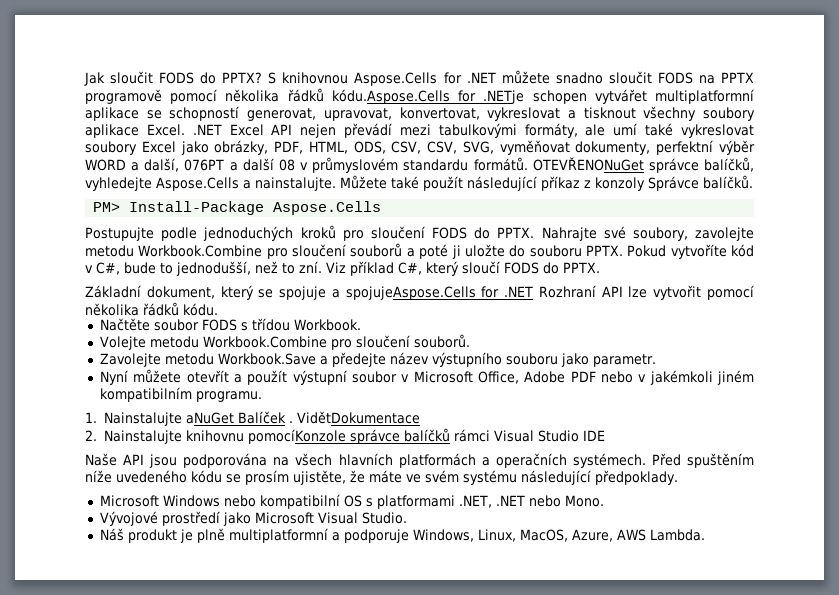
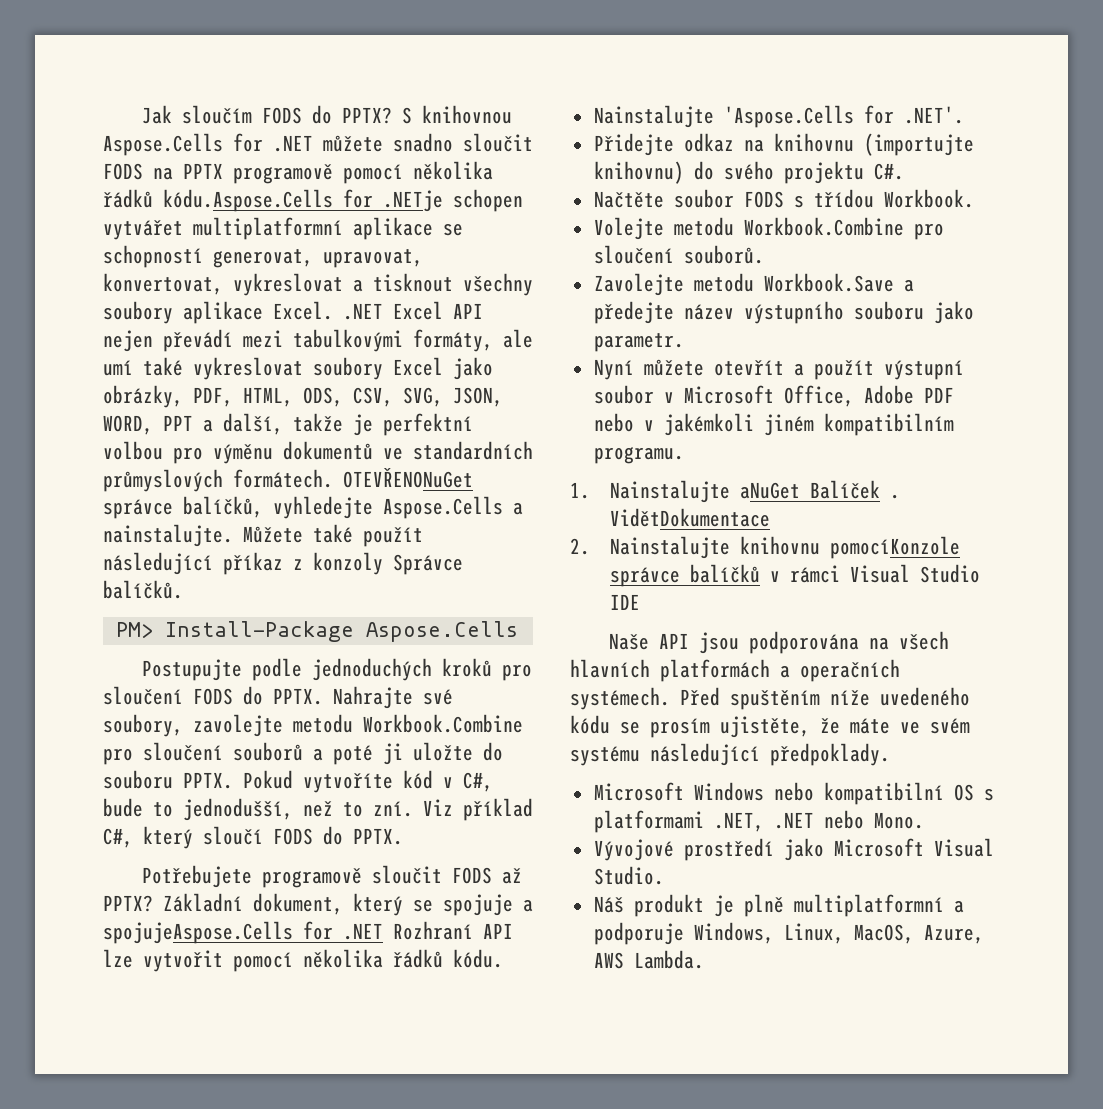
- Jak sloučit FODS do PPTX?
+ Jak sloučím FODS do PPTX?
- S knihovnou Aspose.Cells for .NET můžete snadno sloučit FODS na PPTX programově pomocí několika řádků kódu.Aspose.Cells for .NETje schopen vytvářet multiplatformní aplikace se schopností generovat, upravovat, konvertovat, vykreslovat a tisknout všechny soubory aplikace Excel. .NET Excel API nejen převádí mezi tabulkovými formáty, ale umí také vykreslovat soubory Excel jako obrázky, PDF, HTML, ODS, CSV, CSV, SVG, vyměňovat dokumenty, perfektní výběr WORD a další, 076PT a další 08 v průmyslovém standardu formátů.
+ S knihovnou Aspose.Cells for .NET můžete snadno sloučit FODS na PPTX programově pomocí několika řádků kódu.Aspose.Cells for .NETje schopen vytvářet multiplatformní aplikace se schopností generovat, upravovat, konvertovat, vykreslovat a tisknout všechny soubory aplikace Excel. .NET Excel API nejen převádí mezi tabulkovými formáty, ale umí také vykreslovat soubory Excel jako obrázky, PDF, HTML, ODS, CSV, SVG, JSON, WORD, PPT a další, takže je perfektní volbou pro výměnu dokumentů ve standardních průmyslových formátech.
+ Potřebujete programově sloučit FODS až PPTX?
+ Nainstalujte 'Aspose.Cells for .NET'.
+ Přidejte odkaz na knihovnu (importujte knihovnu) do svého projektu C#.
- 2. Nainstalujte knihovnu pomocíKonzole správce balíčků rámci Visual Studio IDE
+ 2. Nainstalujte knihovnu pomocíKonzole správce balíčků v rámci Visual Studio IDE

